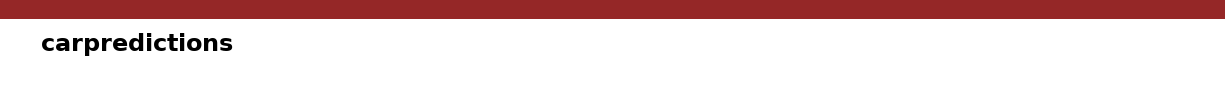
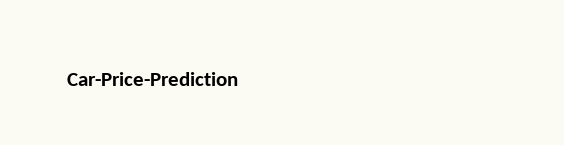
- carpredictions
+ Car-Price-Prediction

